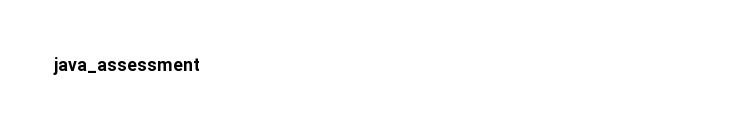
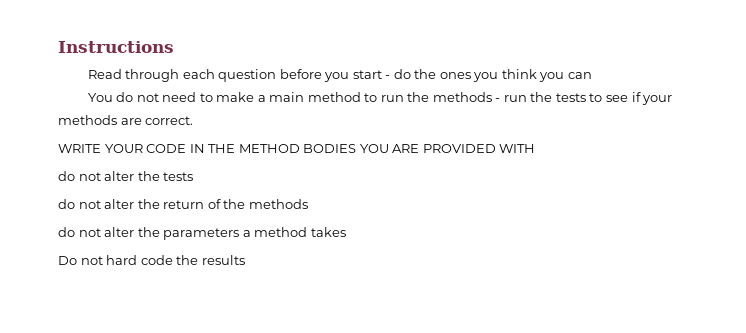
- java_assessment
+ Instructions
+ Read through each question before you start - do the ones you think you can
+ You do not need to make a main method to run the methods - run the tests to see if your methods are correct.
+ WRITE YOUR CODE IN THE METHOD BODIES YOU ARE PROVIDED WITH
+ do not alter the tests
+ do not alter the return of the methods
+ do not alter the parameters a method takes
+ Do not hard code the results

